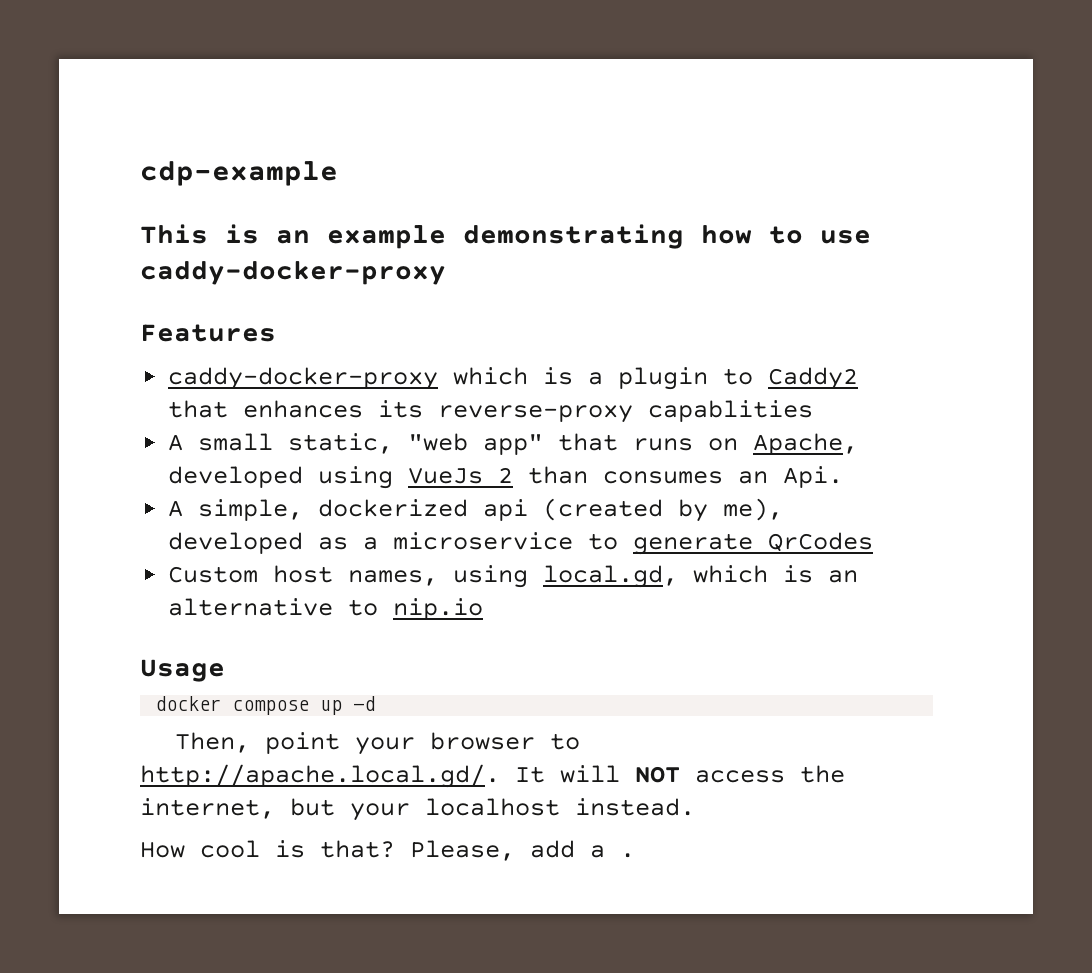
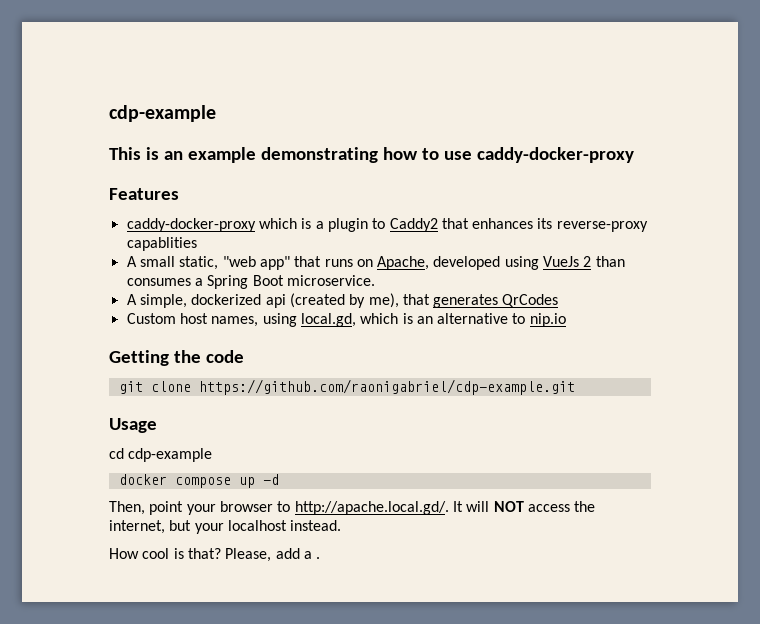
- A small static, "web app" that runs on Apache, developed using VueJs 2 than consumes an Api.
+ A small static, "web app" that runs on Apache, developed using VueJs 2 than consumes a Spring Boot microservice.
- A simple, dockerized api (created by me), developed as a microservice to generate QrCodes
+ A simple, dockerized api (created by me), that generates QrCodes
+ Getting the code
+ git clone https://github.com/raonigabriel/cdp-example.git
+ cd cdp-example

